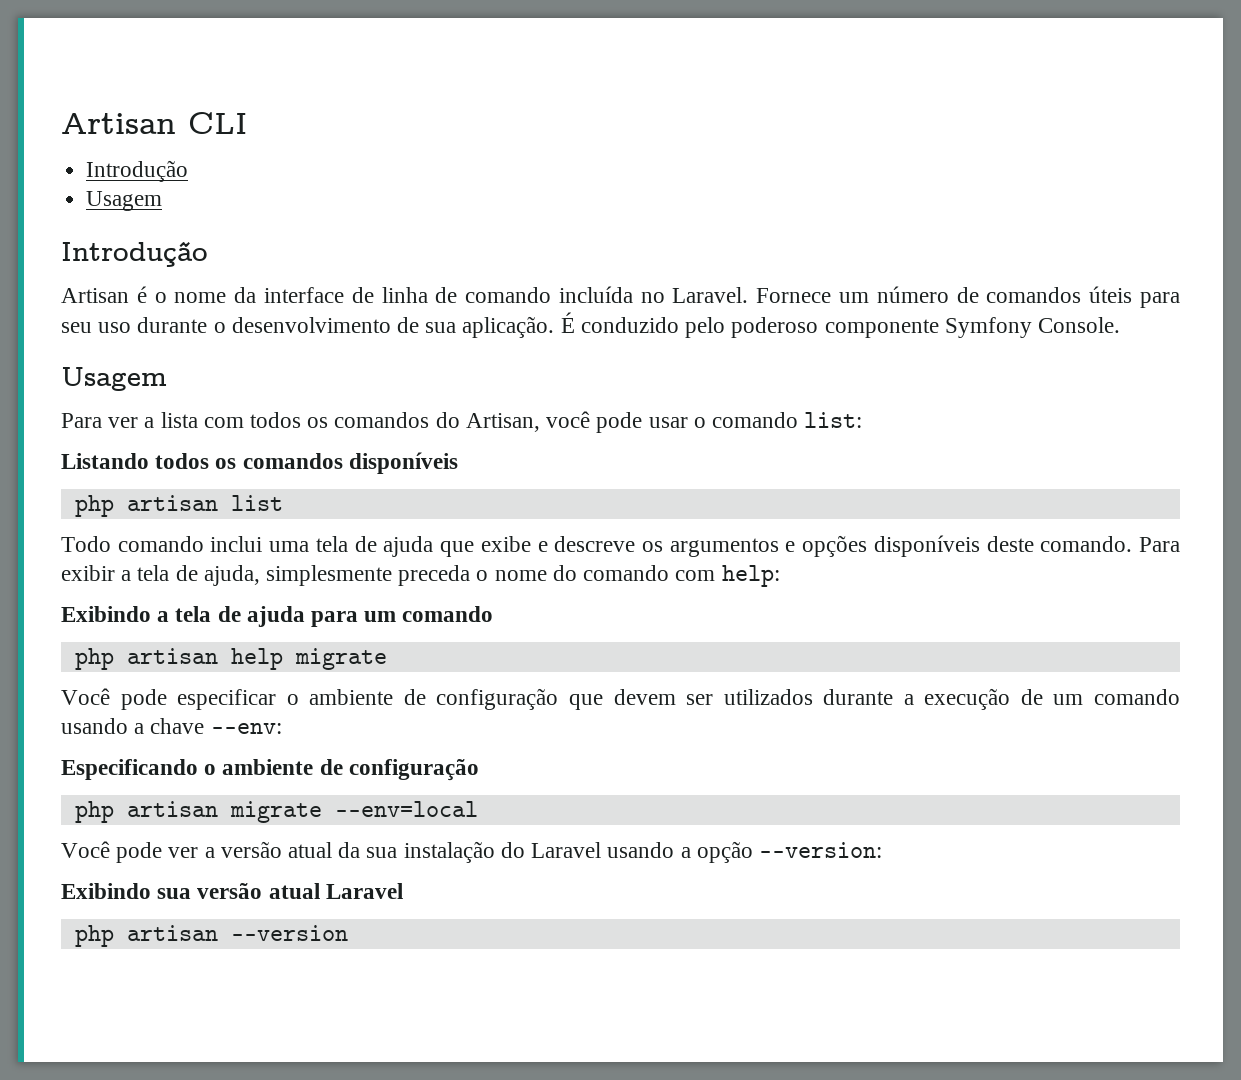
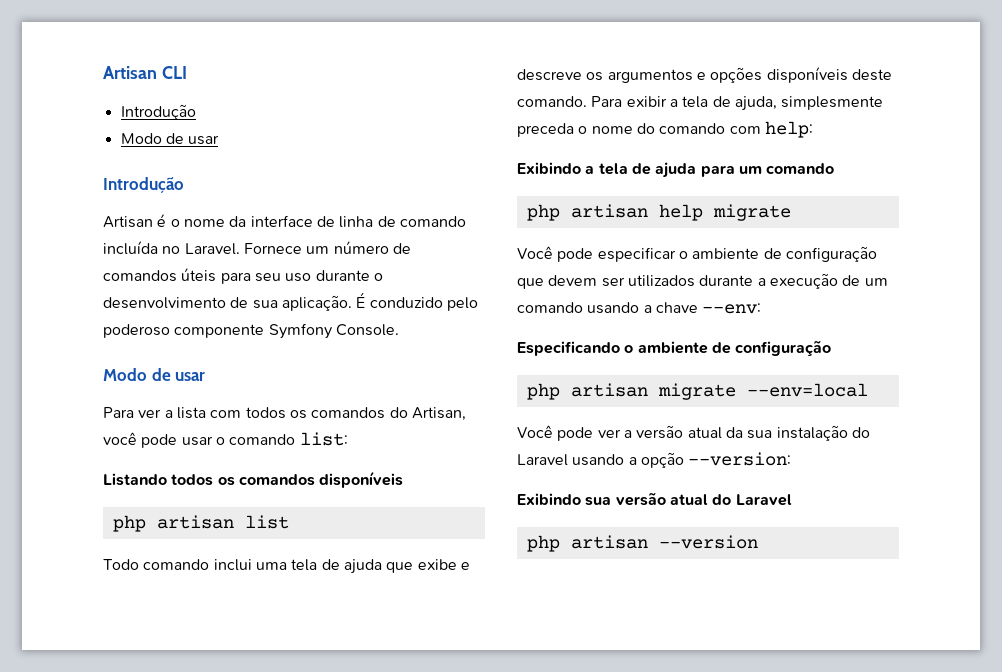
  Artisan CLI
  Introdução
- Usagem
+ Modo de usar
  É conduzido pelo poderoso componente Symfony Console.
- Usagem
+ Modo de usar
- Exibindo sua versão atual Laravel
+ Exibindo sua versão atual do Laravel

